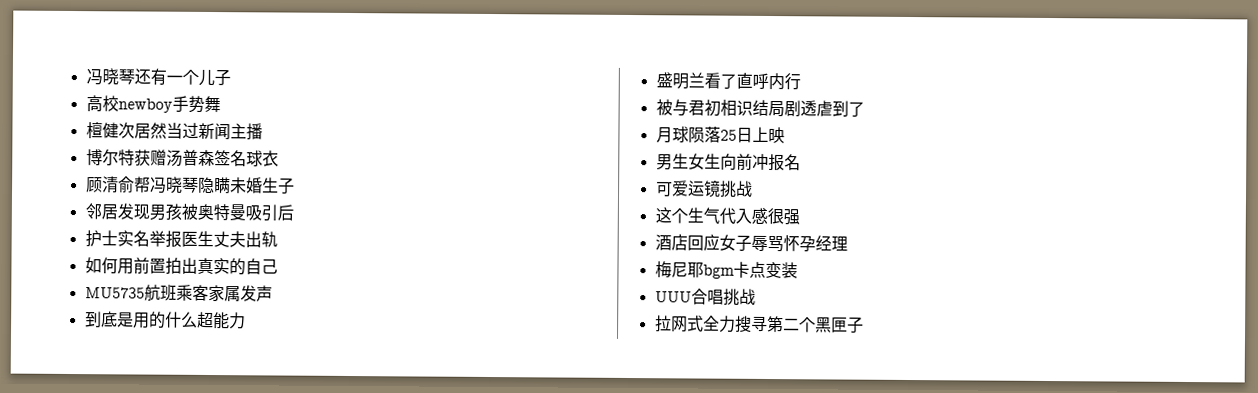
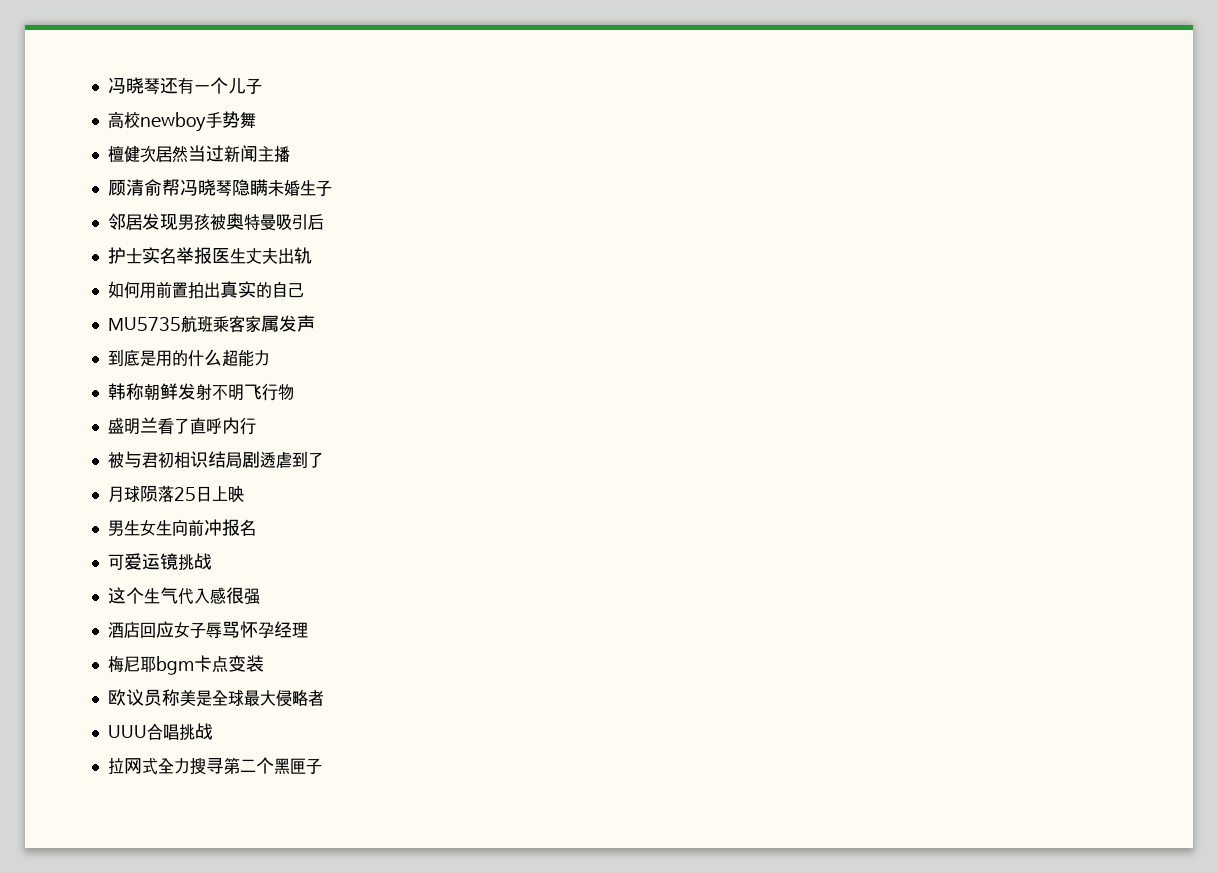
- 博尔特获赠汤普森签名球衣
+ 韩称朝鲜发射不明飞行物
+ 欧议员称美是全球最大侵略者

